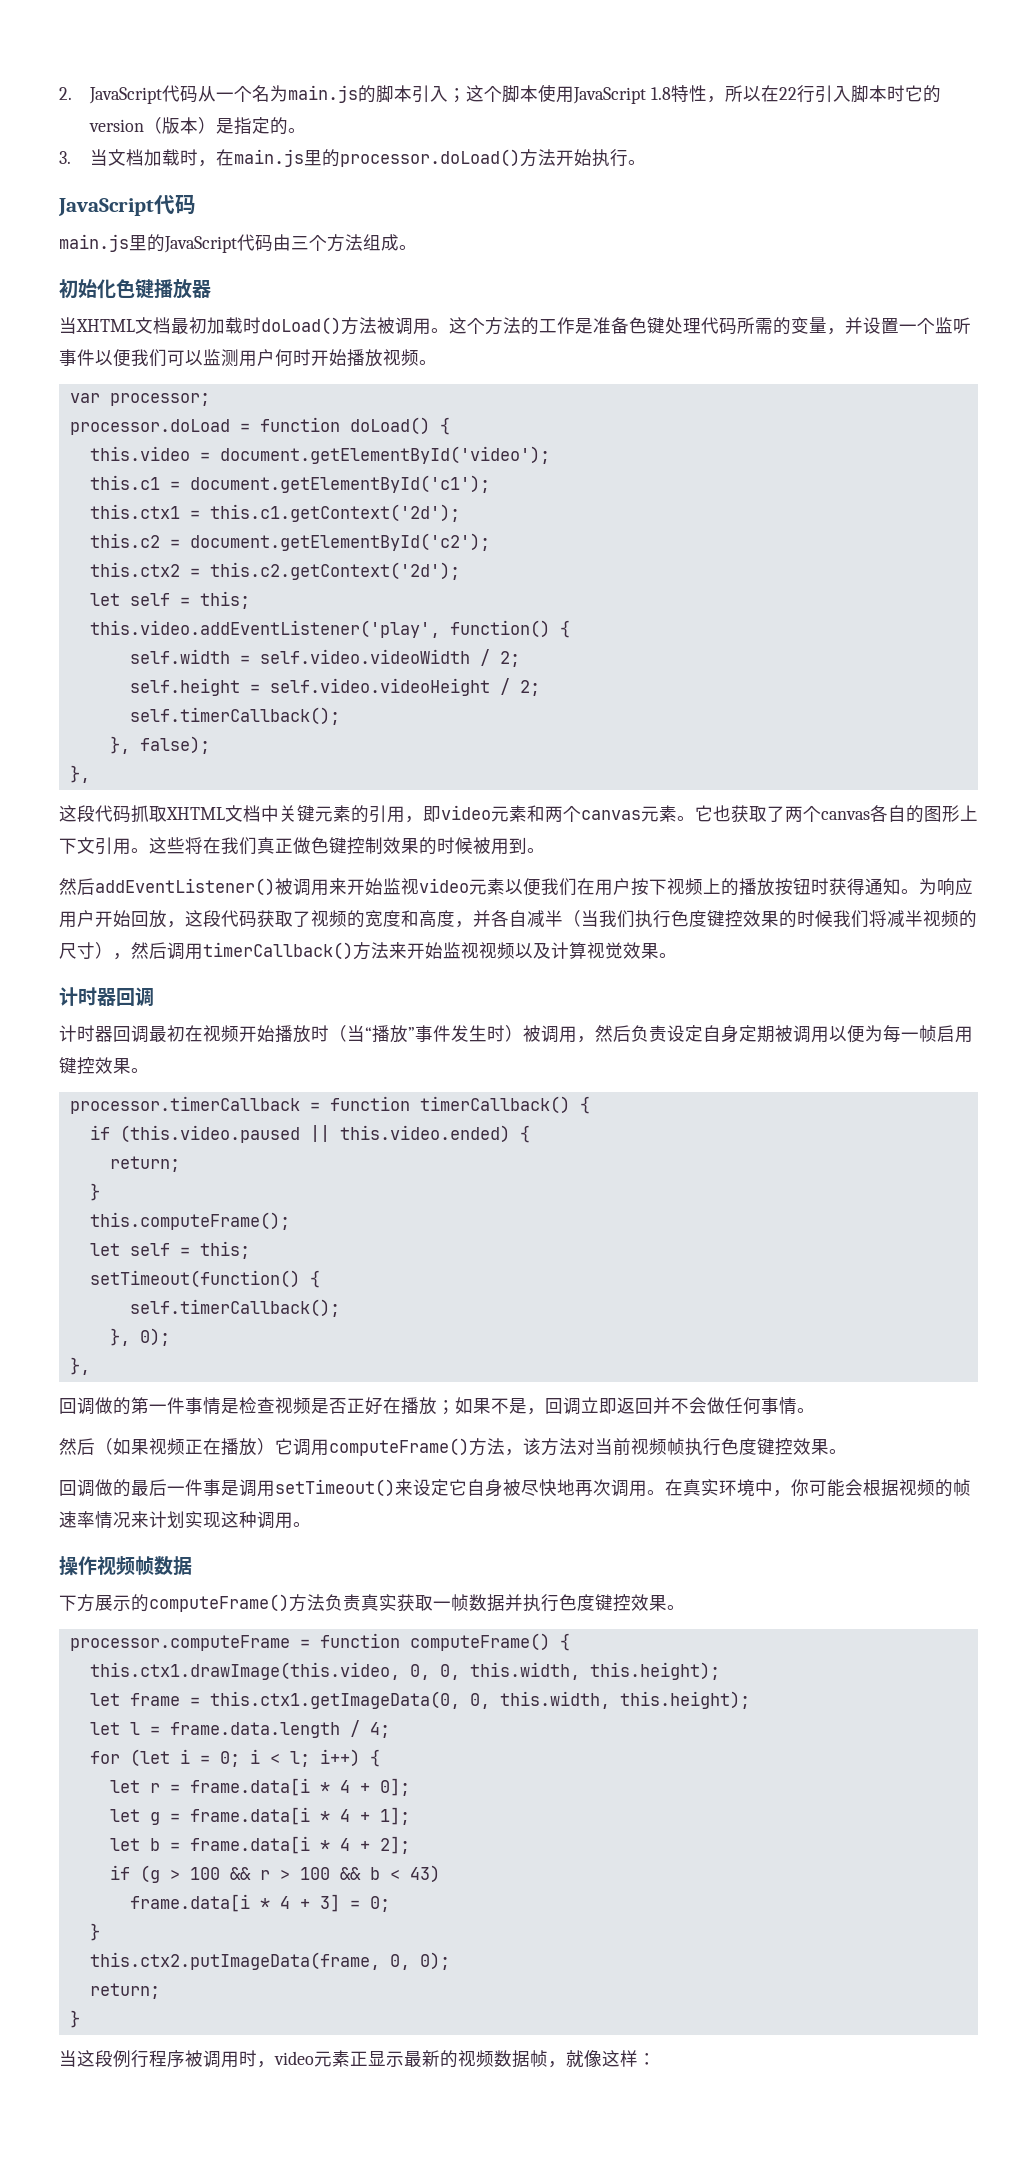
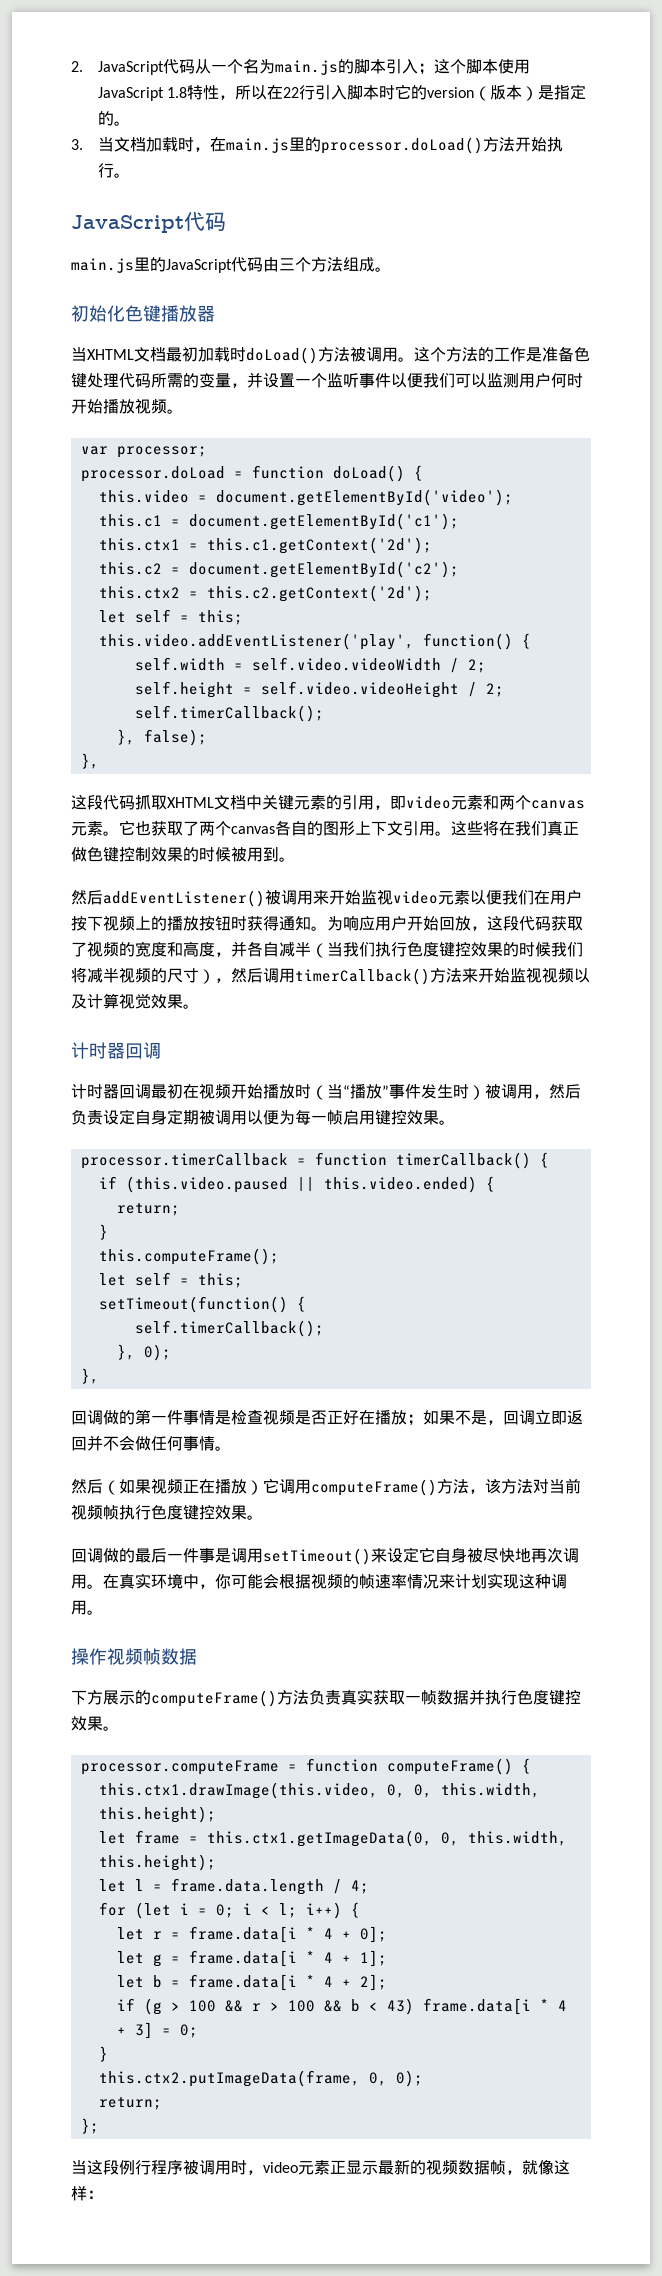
- if (g > 100 && r > 100 && b < 43)
- frame.data[i * 4 + 3] = 0;
+ if (g > 100 && r > 100 && b < 43) frame.data[i * 4 + 3] = 0;
  this.ctx2.putImageData(frame, 0, 0);
  return;
- }
+ };

